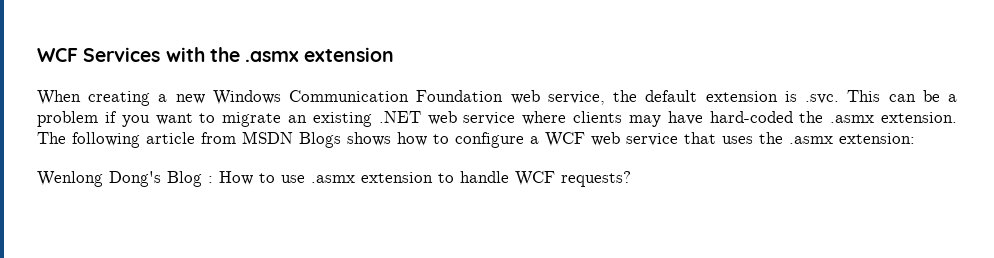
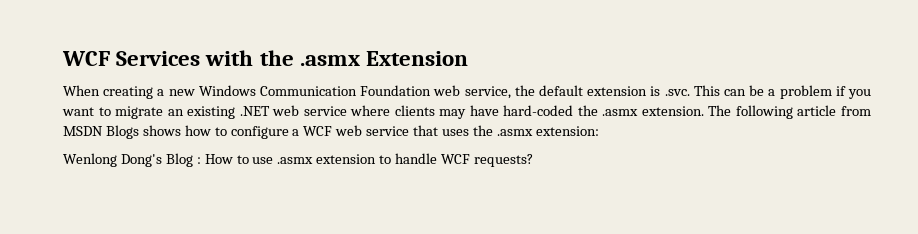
- WCF Services with the .asmx extension
+ WCF Services with the .asmx Extension

